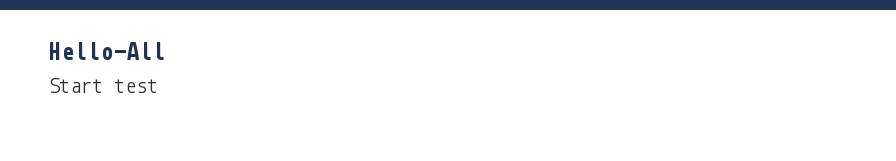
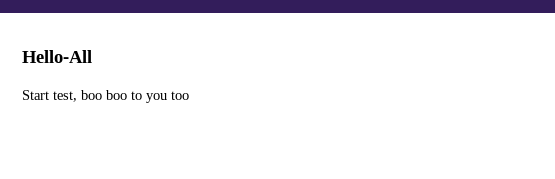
- Start test
+ Start test, boo boo to you too

